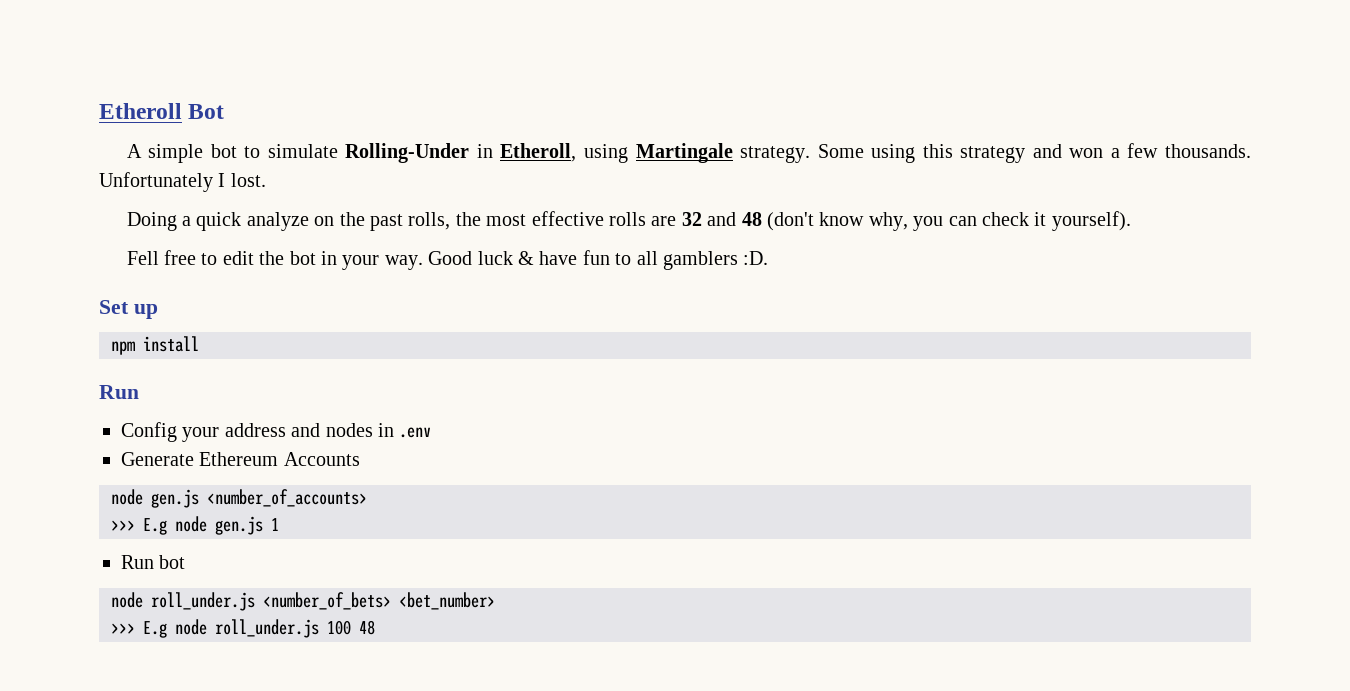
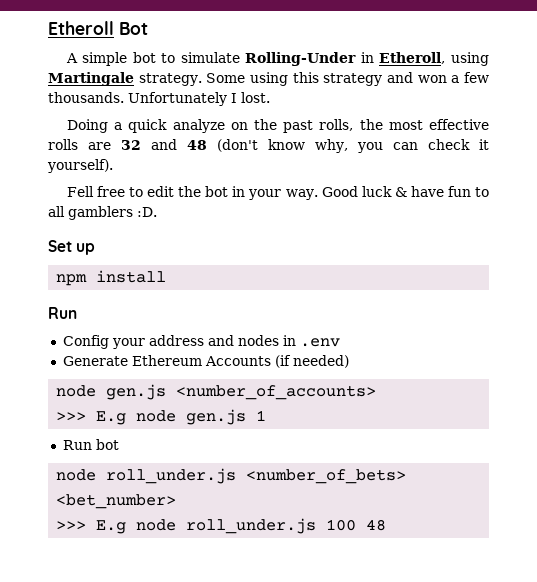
- Generate Ethereum Accounts
+ Generate Ethereum Accounts (if needed)

